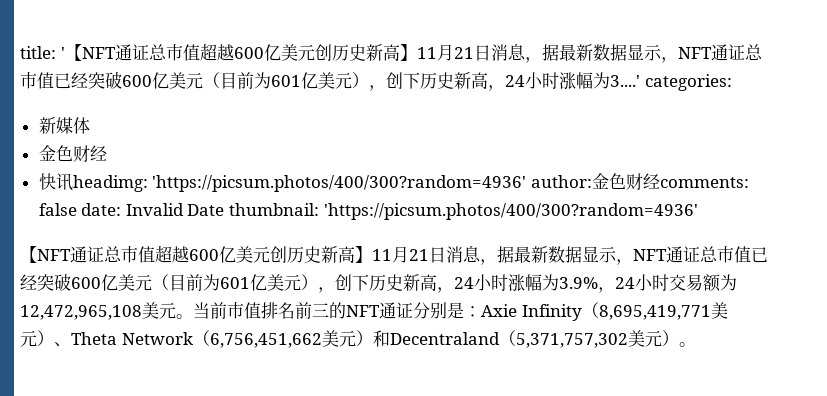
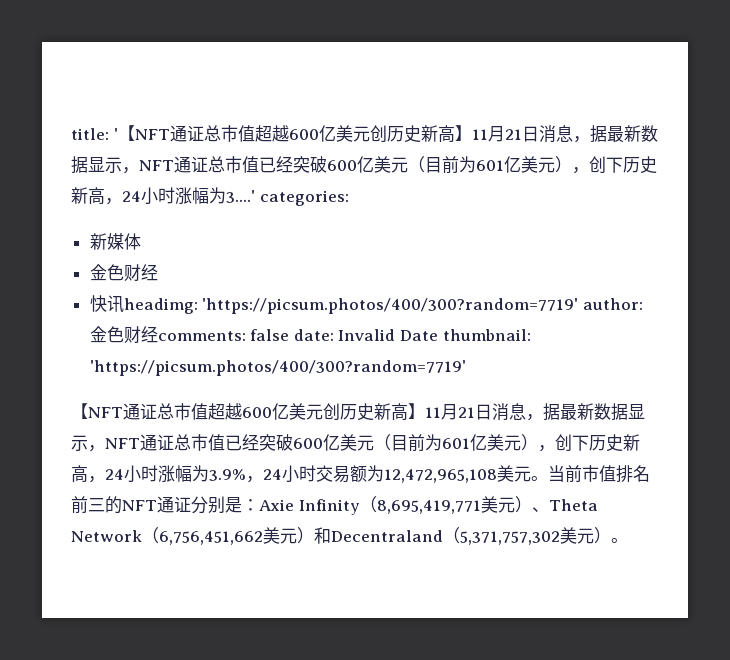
- 快讯headimg: 'https://picsum.photos/400/300?random=4936' author:金色财经comments: false date: Invalid Date thumbnail: 'https://picsum.photos/400/300?random=4936'
+ 快讯headimg: 'https://picsum.photos/400/300?random=7719' author:金色财经comments: false date: Invalid Date thumbnail: 'https://picsum.photos/400/300?random=7719'

